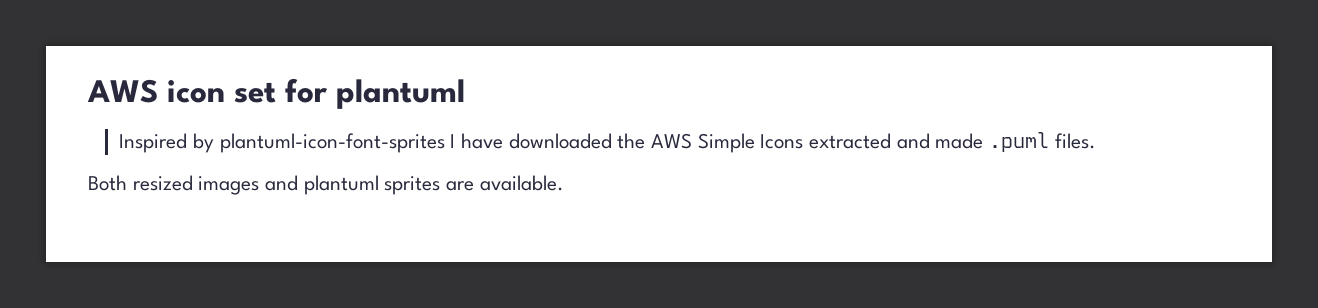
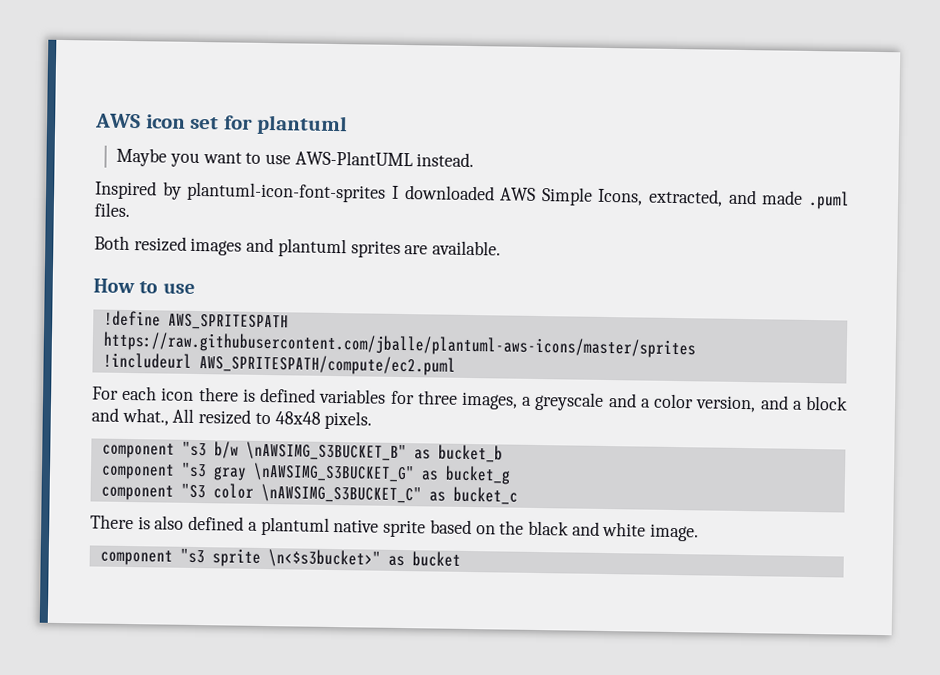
- Inspired by plantuml-icon-font-sprites I have downloaded the AWS Simple Icons extracted and made .puml files.
+ Maybe you want to use AWS-PlantUML instead.
+ Inspired by plantuml-icon-font-sprites I downloaded AWS Simple Icons, extracted, and made .puml files.
+ How to use
+ !define AWS_SPRITESPATH https://raw.githubusercontent.com/jballe/plantuml-aws-icons/master/sprites
+ !includeurl AWS_SPRITESPATH/compute/ec2.puml
+ For each icon there is defined variables for three images, a greyscale and a color version, and a block and what., All resized to 48x48 pixels.
+ component "s3 b/w \nAWSIMG_S3BUCKET_B" as bucket_b
+ component "s3 gray \nAWSIMG_S3BUCKET_G" as bucket_g
+ component "S3 color \nAWSIMG_S3BUCKET_C" as bucket_c
+ There is also defined a plantuml native sprite based on the black and white image.
+ component "s3 sprite \n<$s3bucket>" as bucket

